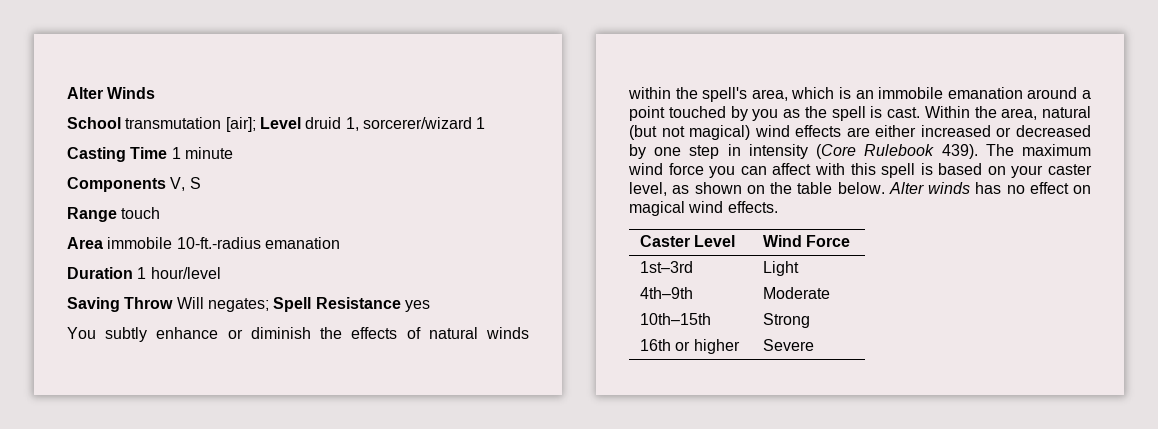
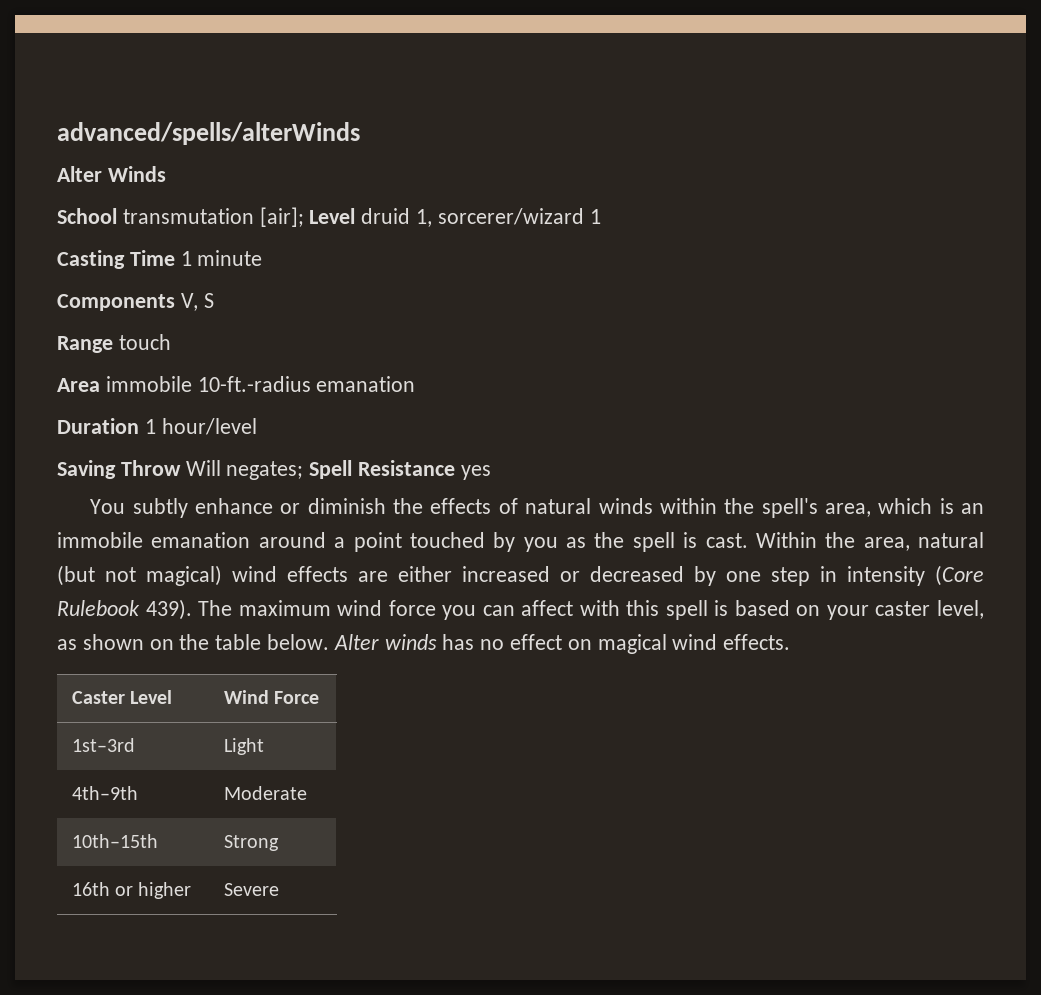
+ advanced/spells/alterWinds

